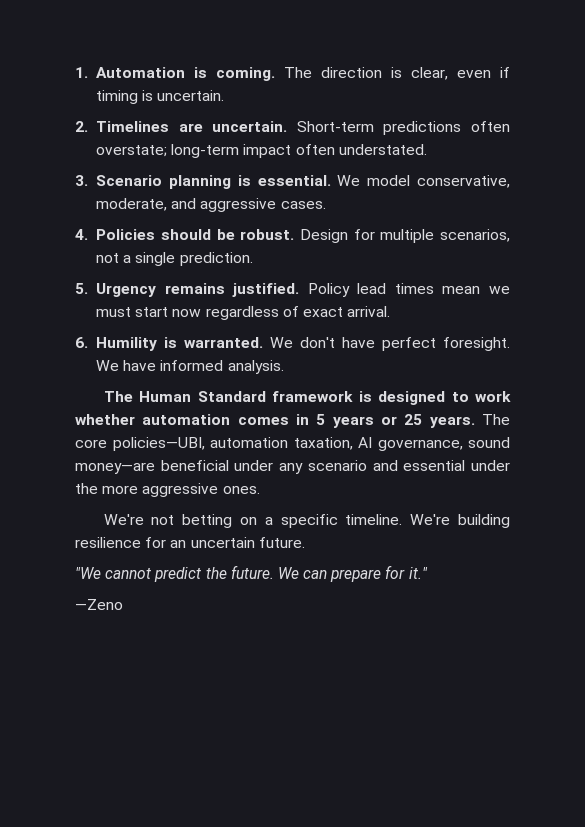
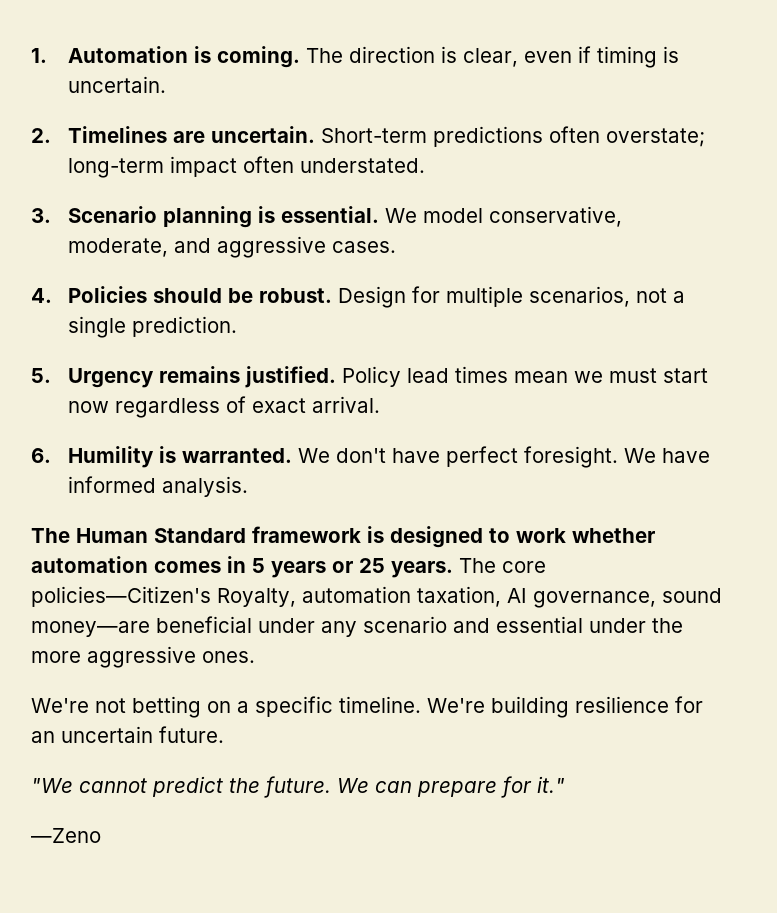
- The core policies—UBI, automation taxation, AI governance, sound money—are beneficial under any scenario and essential under the more aggressive ones.
+ The core policies—Citizen's Royalty, automation taxation, AI governance, sound money—are beneficial under any scenario and essential under the more aggressive ones.

